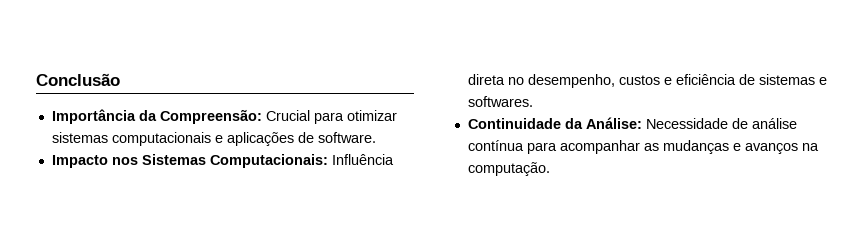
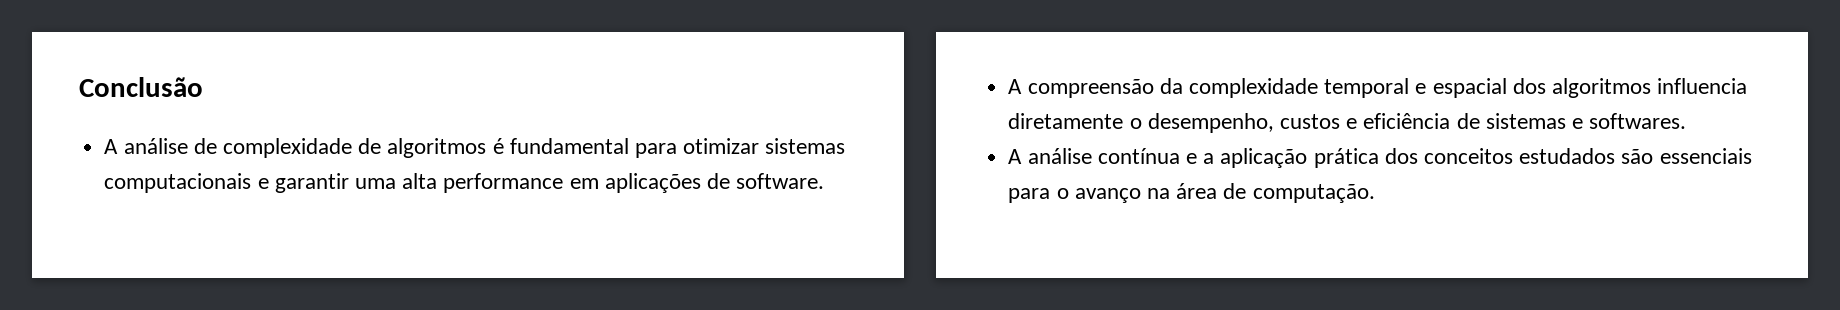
- Importância da Compreensão: Crucial para otimizar sistemas computacionais e aplicações de software.
- Impacto nos Sistemas Computacionais: Influência direta no desempenho, custos e eficiência de sistemas e softwares.
+ A análise de complexidade de algoritmos é fundamental para otimizar sistemas computacionais e garantir uma alta performance em aplicações de software.
+ A compreensão da complexidade temporal e espacial dos algoritmos influencia diretamente o desempenho, custos e eficiência de sistemas e softwares.
- Continuidade da Análise: Necessidade de análise contínua para acompanhar as mudanças e avanços na computação.
+ A análise contínua e a aplicação prática dos conceitos estudados são essenciais para o avanço na área de computação.

